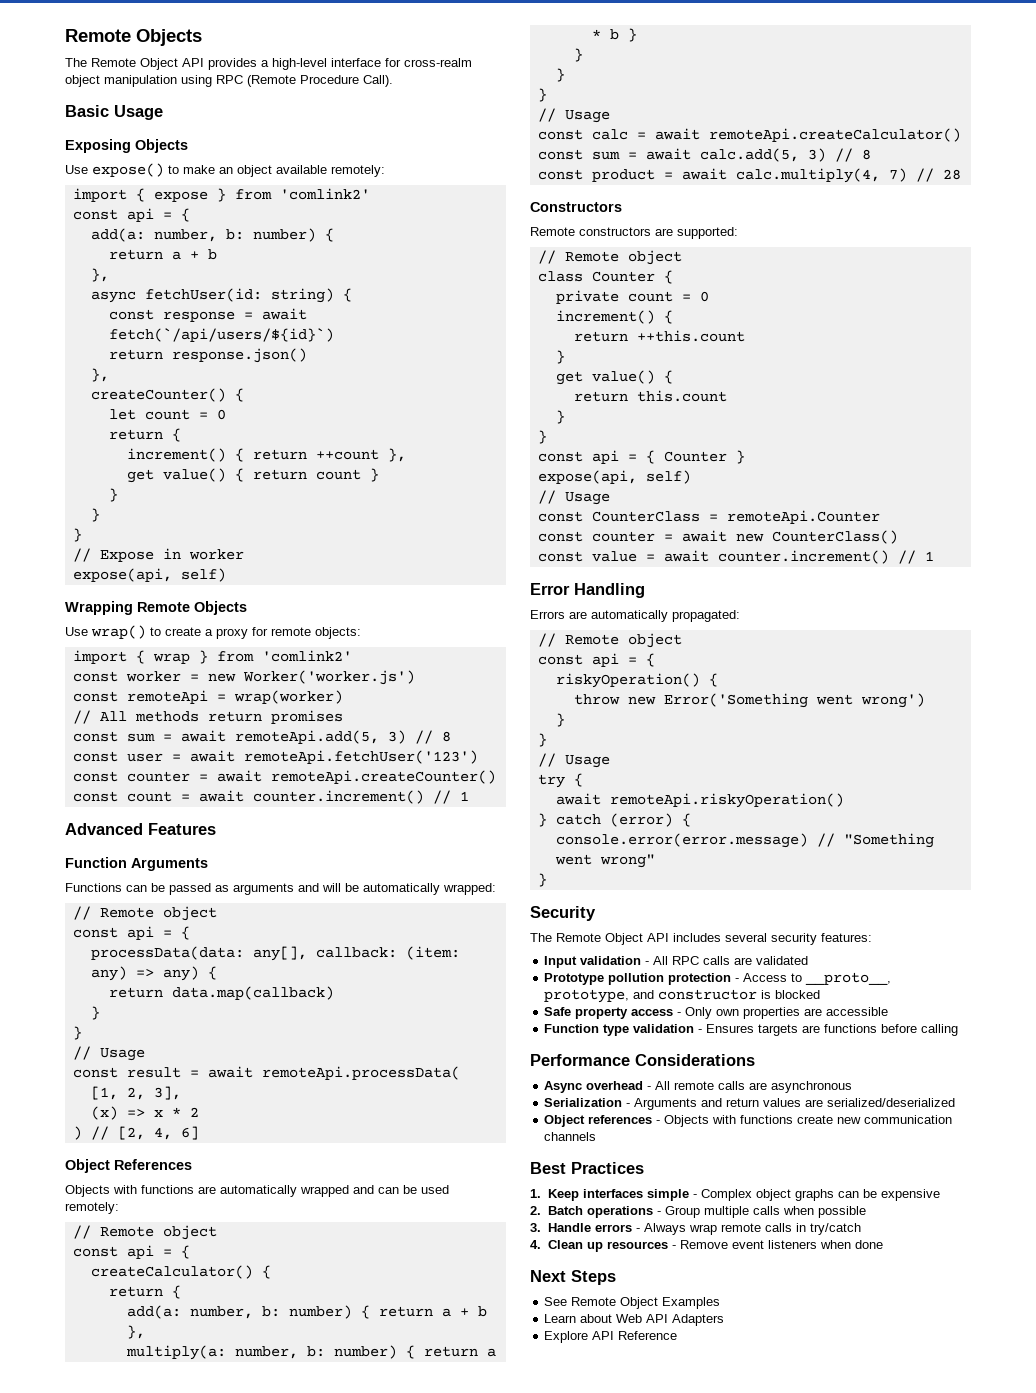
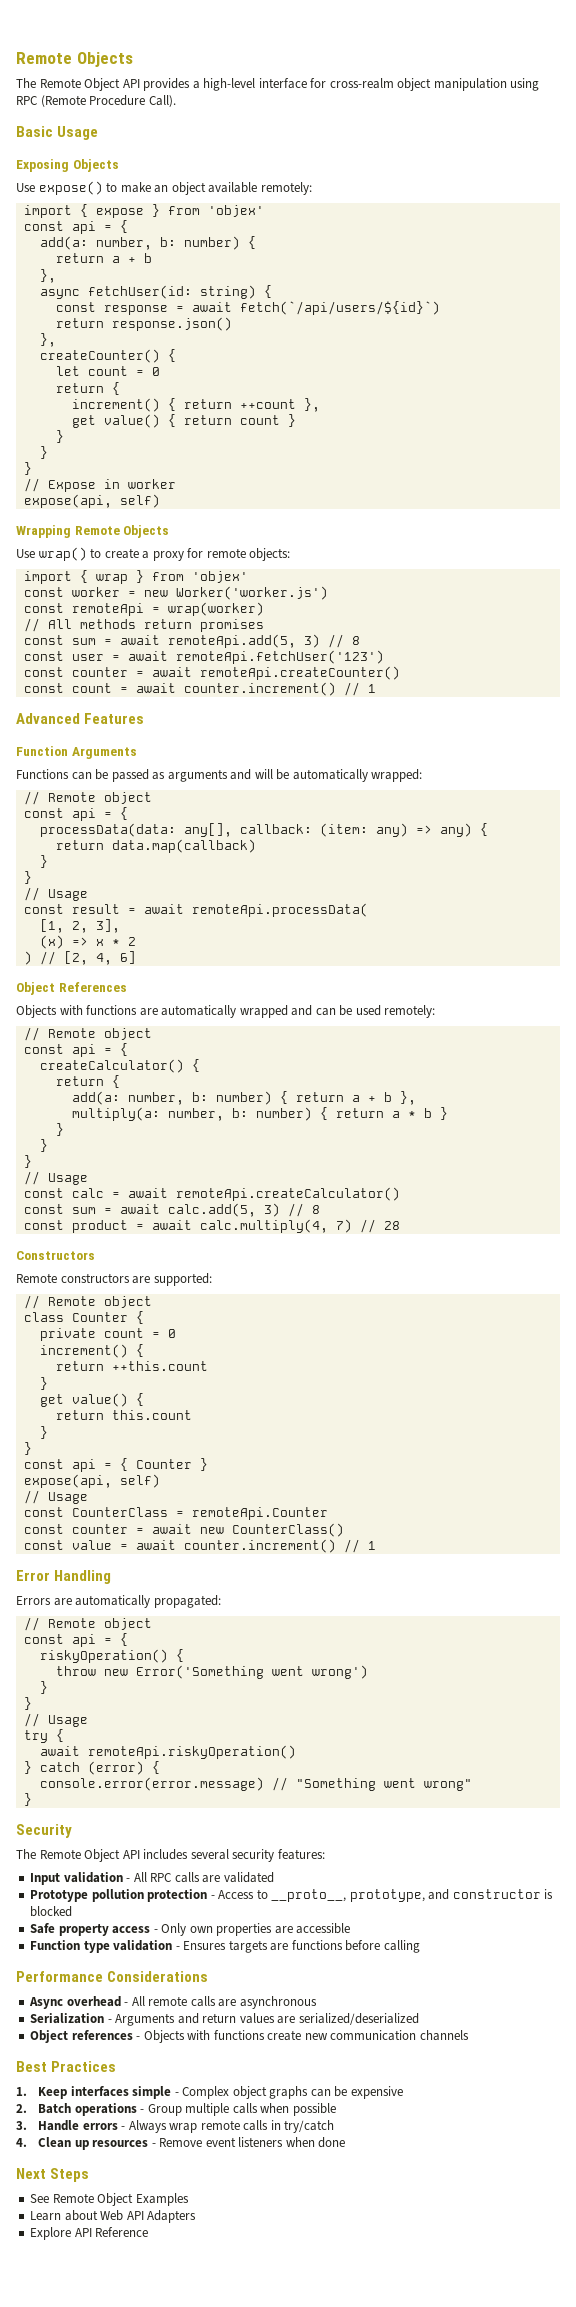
- import { expose } from 'comlink2'
+ import { expose } from 'objex'
- import { wrap } from 'comlink2'
+ import { wrap } from 'objex'

